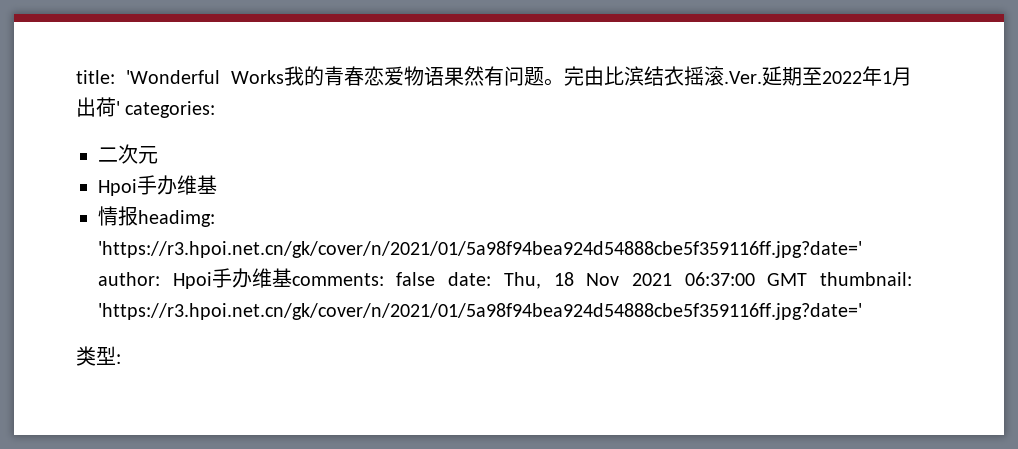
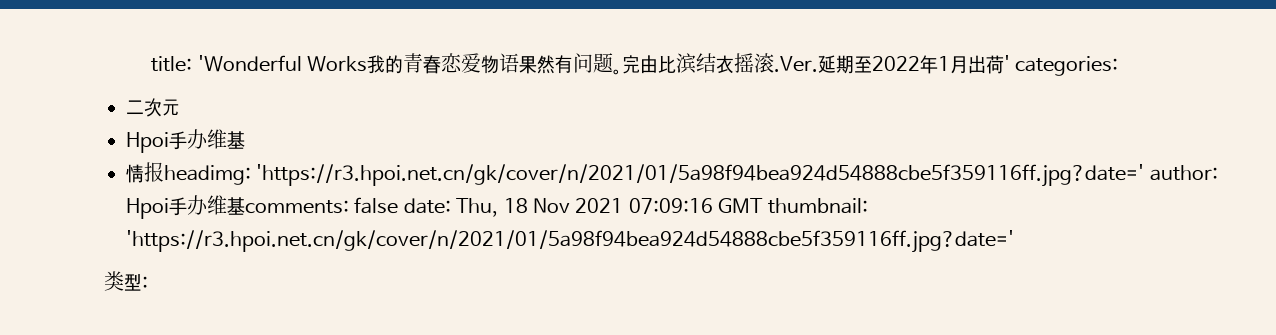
- 情报headimg: 'https://r3.hpoi.net.cn/gk/cover/n/2021/01/5a98f94bea924d54888cbe5f359116ff.jpg?date=' author: Hpoi手办维基comments: false date: Thu, 18 Nov 2021 06:37:00 GMT thumbnail: 'https://r3.hpoi.net.cn/gk/cover/n/2021/01/5a98f94bea924d54888cbe5f359116ff.jpg?date='
+ 情报headimg: 'https://r3.hpoi.net.cn/gk/cover/n/2021/01/5a98f94bea924d54888cbe5f359116ff.jpg?date=' author: Hpoi手办维基comments: false date: Thu, 18 Nov 2021 07:09:16 GMT thumbnail: 'https://r3.hpoi.net.cn/gk/cover/n/2021/01/5a98f94bea924d54888cbe5f359116ff.jpg?date='

